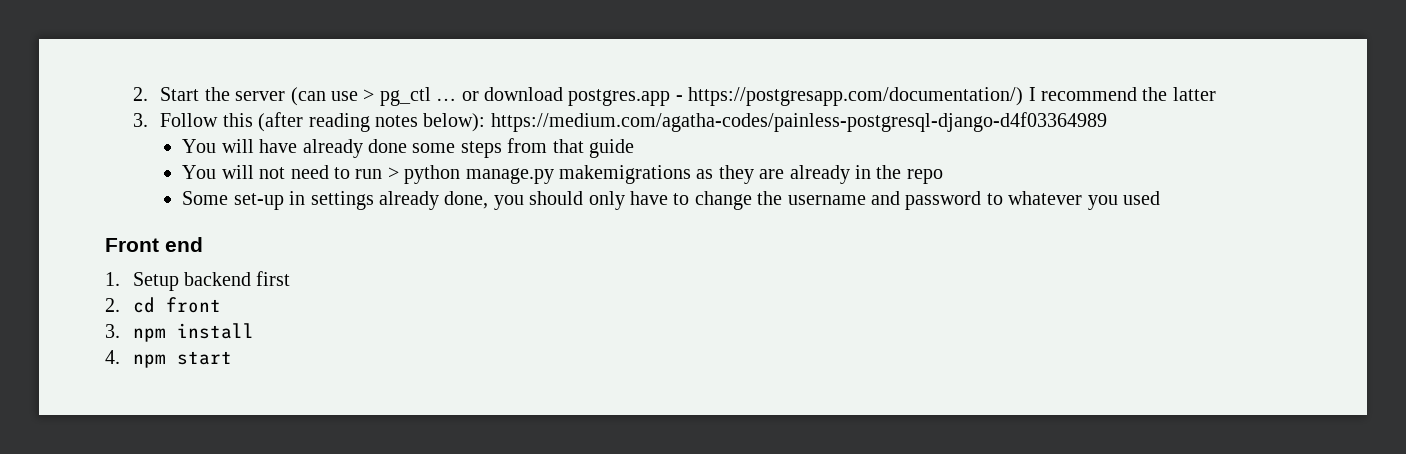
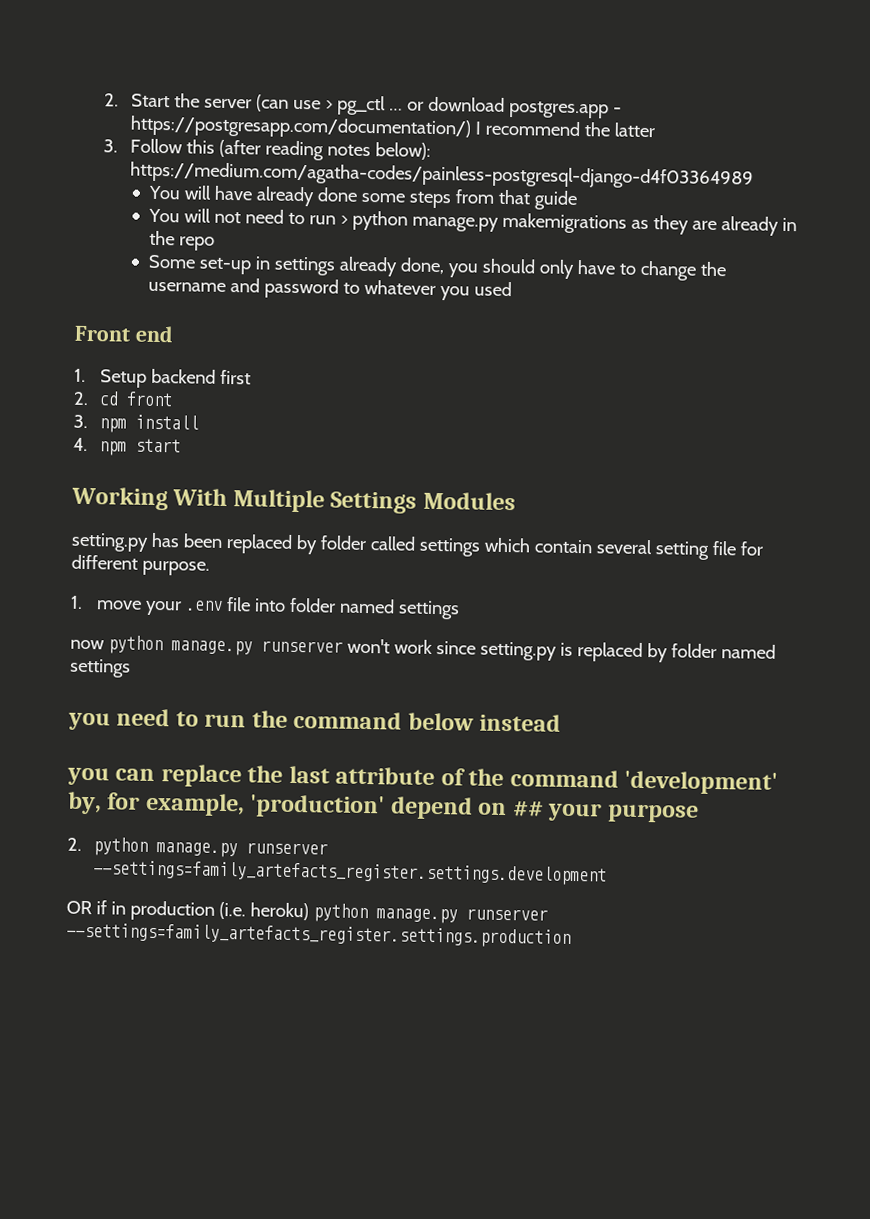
+ Working With Multiple Settings Modules
+ setting.py has been replaced by folder called settings which contain several setting file for different purpose.
+ 1. move your .env file into folder named settings
+ now python manage.py runserver won't work since setting.py is replaced by folder named settings
+ you need to run the command below instead
+ you can replace the last attribute of the command 'development' by, for example, 'production' depend on ## your purpose
+ 2. python manage.py runserver --settings=family_artefacts_register.settings.development
+ OR if in production (i.e. heroku) python manage.py runserver --settings=family_artefacts_register.settings.production

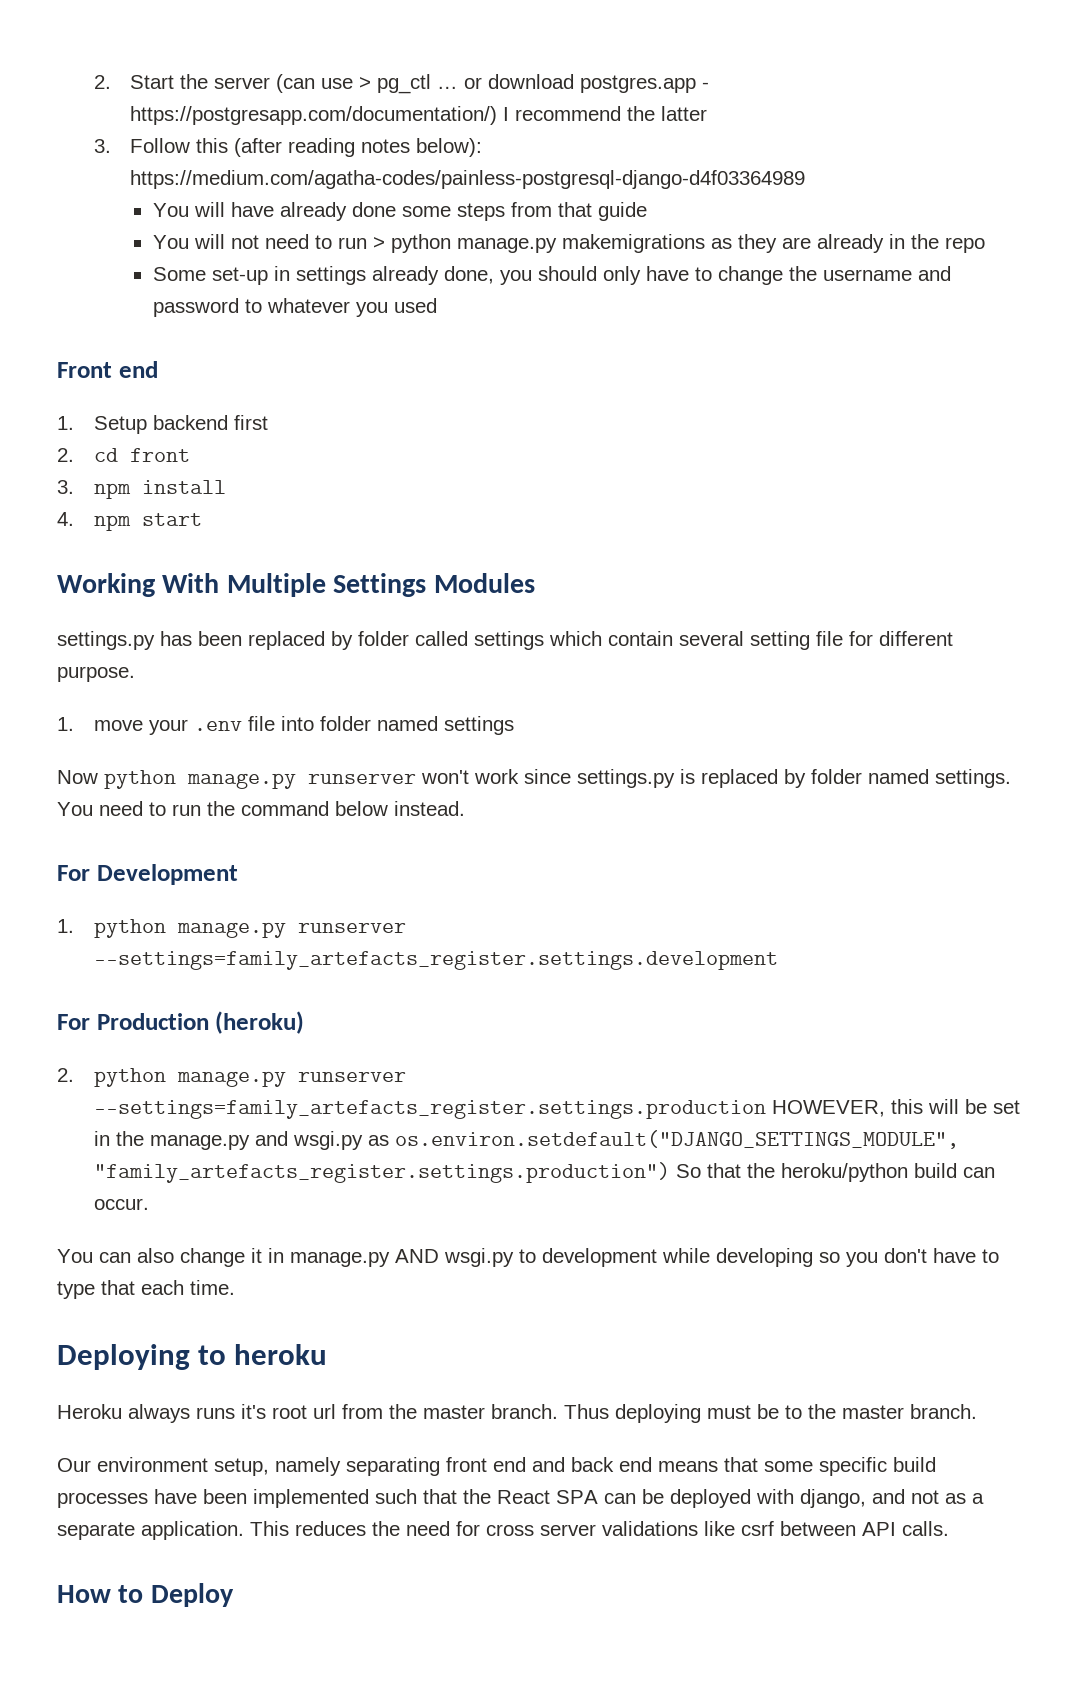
- setting.py has been replaced by folder called settings which contain several setting file for different purpose.
+ settings.py has been replaced by folder called settings which contain several setting file for different purpose.
- now python manage.py runserver won't work since setting.py is replaced by folder named settings
- you need to run the command below instead
- you can replace the last attribute of the command 'development' by, for example, 'production' depend on ## your purpose
- 2. python manage.py runserver --settings=family_artefacts_register.settings.development
- OR if in production (i.e. heroku) python manage.py runserver --settings=family_artefacts_register.settings.production
+ Now python manage.py runserver won't work since settings.py is replaced by folder named settings. You need to run the command below instead.
+ For Development
+ 1. python manage.py runserver --settings=family_artefacts_register.settings.development
+ For Production (heroku)
+ 2. python manage.py runserver --settings=family_artefacts_register.settings.production HOWEVER, this will be set in the manage.py and wsgi.py as os.environ.setdefault("DJANGO_SETTINGS_MODULE", "family_artefacts_register.settings.production") So that the heroku/python build can occur.
+ You can also change it in manage.py AND wsgi.py to development while developing so you don't have to type that each time.
+ Deploying to heroku
+ Heroku always runs it's root url from the master branch. Thus deploying must be to the master branch.
+ Our environment setup, namely separating front end and back end means that some specific build processes have been implemented such that the React SPA can be deployed with django, and not as a separate application. This reduces the need for cross server validations like csrf between API calls.
+ How to Deploy

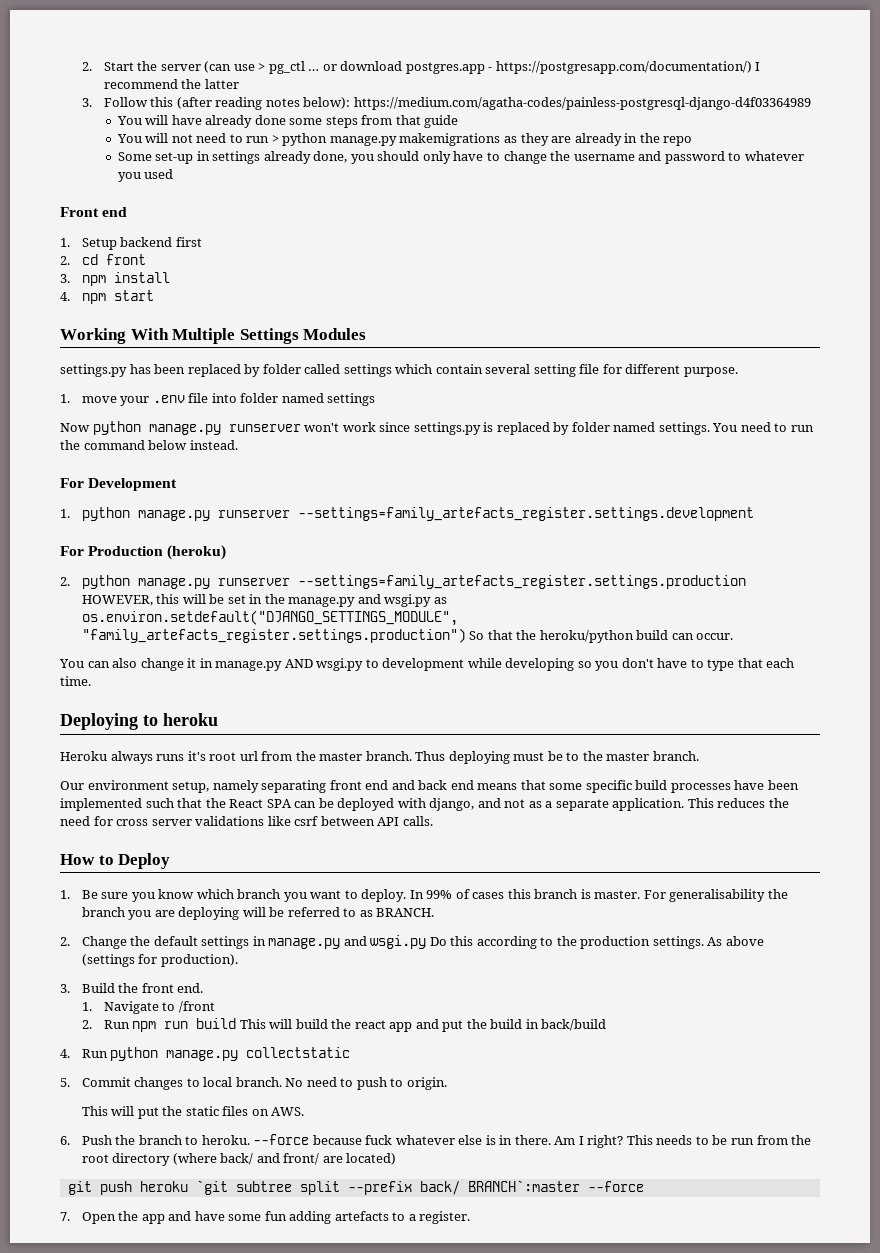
+ 1. Be sure you know which branch you want to deploy. In 99% of cases this branch is master. For generalisability the branch you are deploying will be referred to as BRANCH.
+ 2. Change the default settings in manage.py and wsgi.py Do this according to the production settings. As above (settings for production).
+ 3. Build the front end.
+ 1. Navigate to /front
+ 2. Run npm run build This will build the react app and put the build in back/build
+ 4. Run python manage.py collectstatic
+ 5. Commit changes to local branch. No need to push to origin.
+ This will put the static files on AWS.
+ 6. Push the branch to heroku. --force because fuck whatever else is in there. Am I right? This needs to be run from the root directory (where back/ and front/ are located)
+ git push heroku `git subtree split --prefix back/ BRANCH`:master --force
+ 7. Open the app and have some fun adding artefacts to a register.

